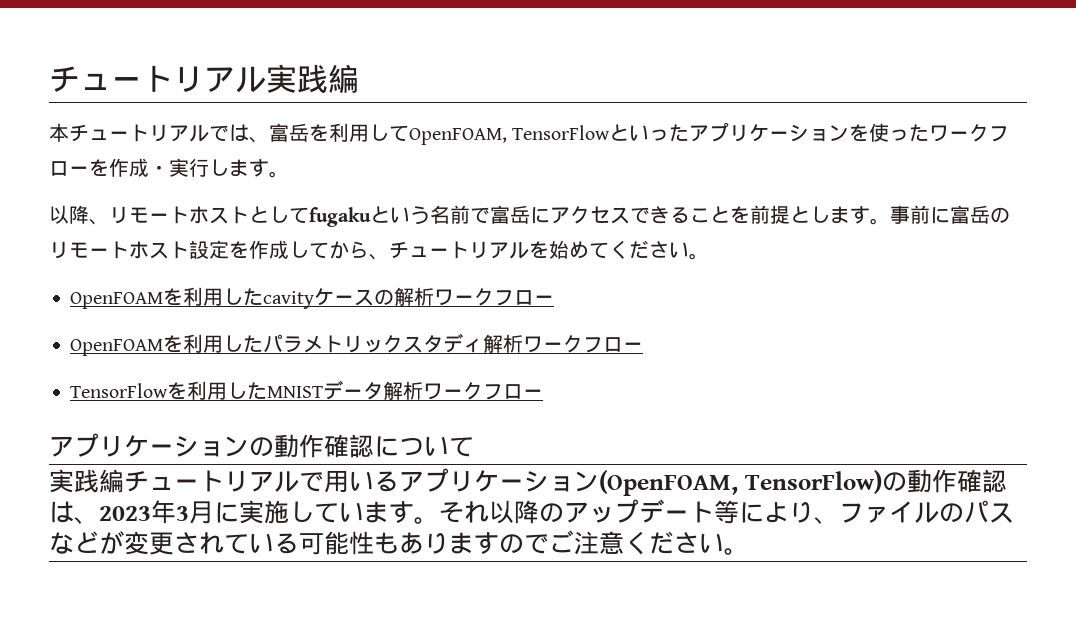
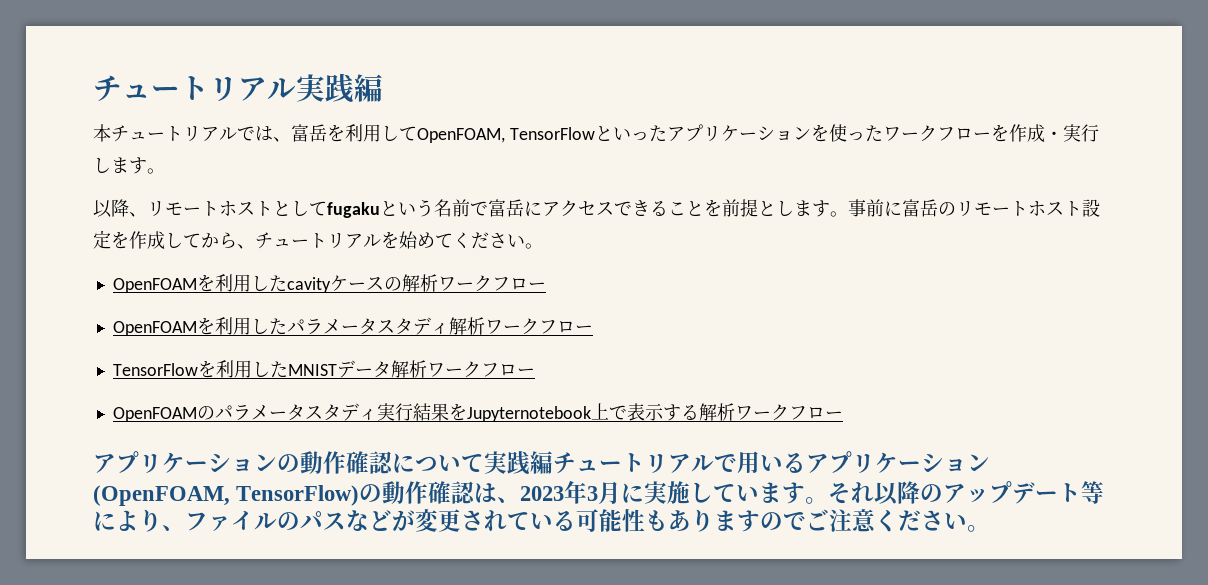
- OpenFOAMを利用したパラメトリックスタディ解析ワークフロー
+ OpenFOAMを利用したパラメータスタディ解析ワークフロー
+ OpenFOAMのパラメータスタディ実行結果をJupyternotebook上で表示する解析ワークフロー
- アプリケーションの動作確認について
- 実践編チュートリアルで用いるアプリケーション(OpenFOAM, TensorFlow)の動作確認は、2023年3月に実施しています。
+ アプリケーションの動作確認について実践編チュートリアルで用いるアプリケーション(OpenFOAM, TensorFlow)の動作確認は、2023年3月に実施しています。

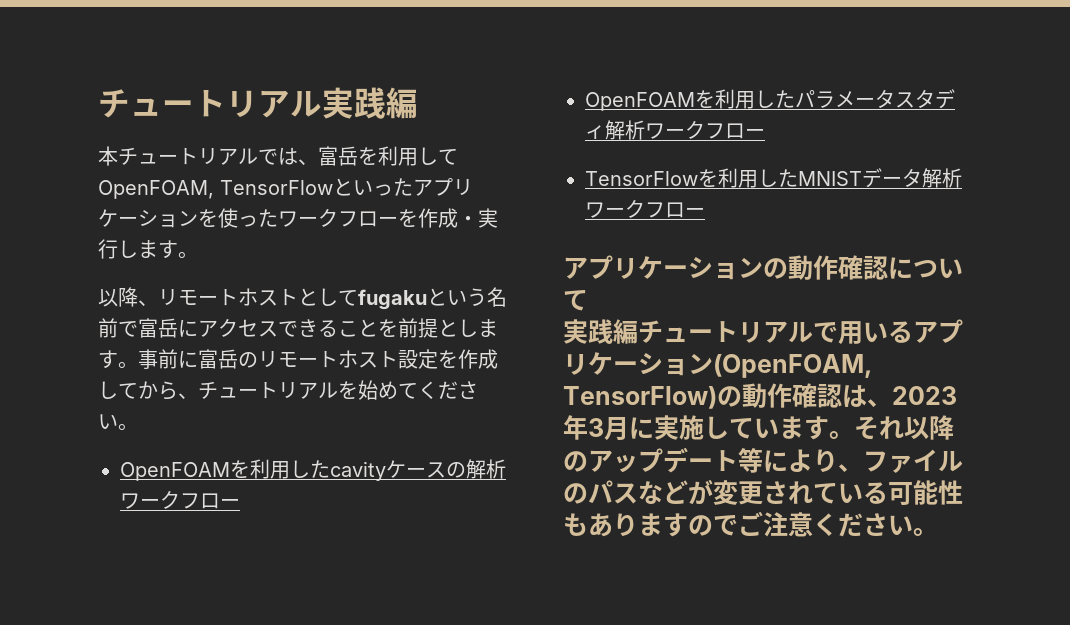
- OpenFOAMのパラメータスタディ実行結果をJupyternotebook上で表示する解析ワークフロー
- アプリケーションの動作確認について実践編チュートリアルで用いるアプリケーション(OpenFOAM, TensorFlow)の動作確認は、2023年3月に実施しています。
+ アプリケーションの動作確認について
+ 実践編チュートリアルで用いるアプリケーション(OpenFOAM, TensorFlow)の動作確認は、2023年3月に実施しています。

